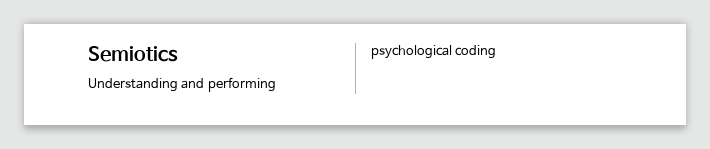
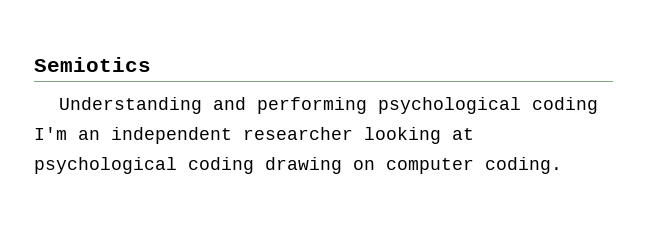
- Understanding and performing psychological coding
+ Understanding and performing psychological coding I'm an independent researcher looking at psychological coding drawing on computer coding.

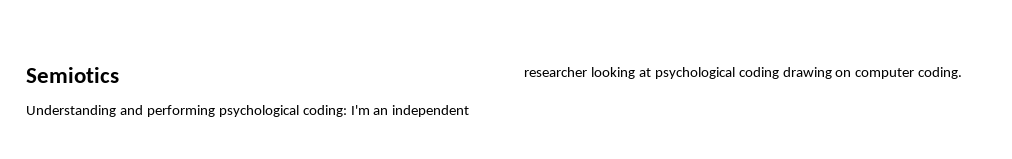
- Understanding and performing psychological coding I'm an independent researcher looking at psychological coding drawing on computer coding.
+ Understanding and performing psychological coding: I'm an independent researcher looking at psychological coding drawing on computer coding.

